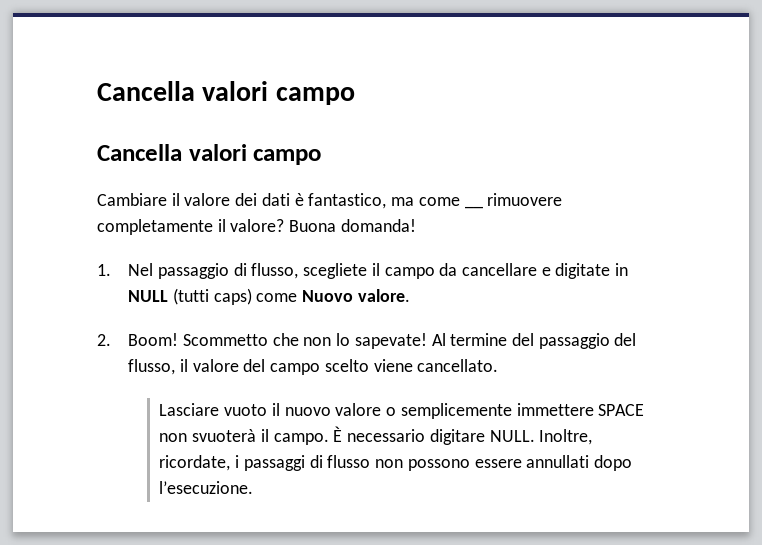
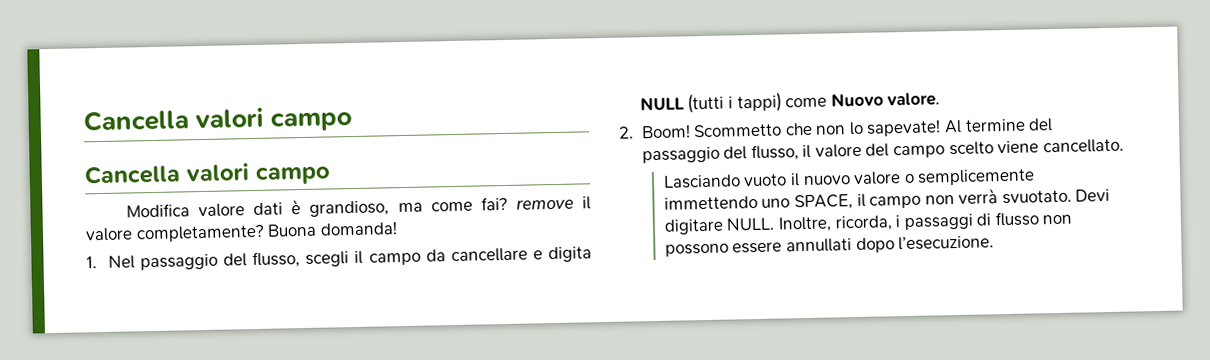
- Cambiare il valore dei dati è fantastico, ma come __ rimuovere completamente il valore?
+ Modifica valore dati è grandioso, ma come fai? remove il valore completamente?
- 1. Nel passaggio di flusso, scegliete il campo da cancellare e digitate in NULL (tutti caps) come Nuovo valore.
+ 1. Nel passaggio del flusso, scegli il campo da cancellare e digita NULL (tutti i tappi) come Nuovo valore.
- Lasciare vuoto il nuovo valore o semplicemente immettere SPACE non svuoterà il campo. È necessario digitare NULL.
+ Lasciando vuoto il nuovo valore o semplicemente immettendo uno SPACE, il campo non verrà svuotato. Devi digitare NULL.
- Inoltre, ricordate, i passaggi di flusso non possono essere annullati dopo l’esecuzione.
+ Inoltre, ricorda, i passaggi di flusso non possono essere annullati dopo l’esecuzione.

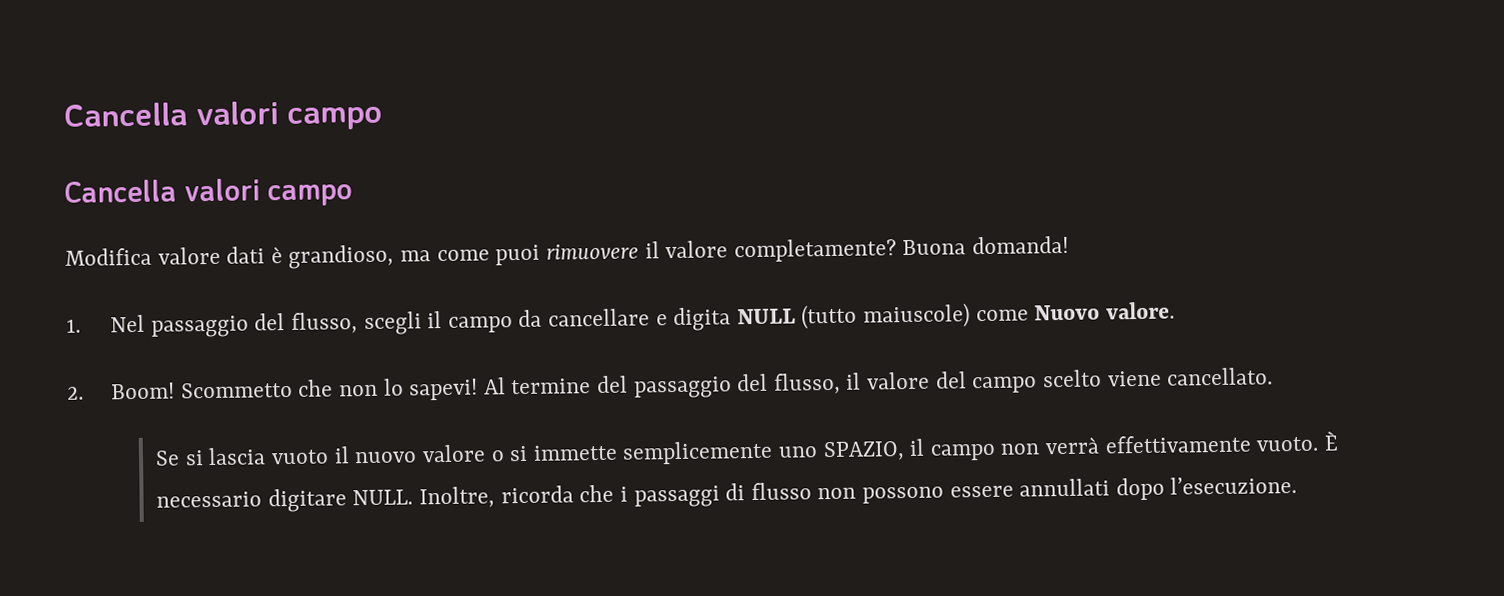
- Modifica valore dati è grandioso, ma come fai? remove il valore completamente?
+ Modifica valore dati è grandioso, ma come puoi rimuovere il valore completamente?
- 1. Nel passaggio del flusso, scegli il campo da cancellare e digita NULL (tutti i tappi) come Nuovo valore.
+ 1. Nel passaggio del flusso, scegli il campo da cancellare e digita NULL (tutto maiuscole) come Nuovo valore.
- Scommetto che non lo sapevate!
+ Scommetto che non lo sapevi!
- Lasciando vuoto il nuovo valore o semplicemente immettendo uno SPACE, il campo non verrà svuotato. Devi digitare NULL.
+ Se si lascia vuoto il nuovo valore o si immette semplicemente uno SPAZIO, il campo non verrà effettivamente vuoto. È necessario digitare NULL.
- Inoltre, ricorda, i passaggi di flusso non possono essere annullati dopo l’esecuzione.
+ Inoltre, ricorda che i passaggi di flusso non possono essere annullati dopo l’esecuzione.

